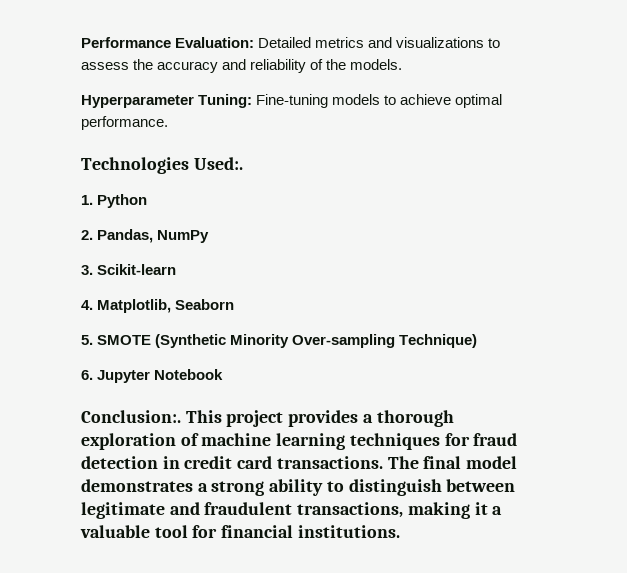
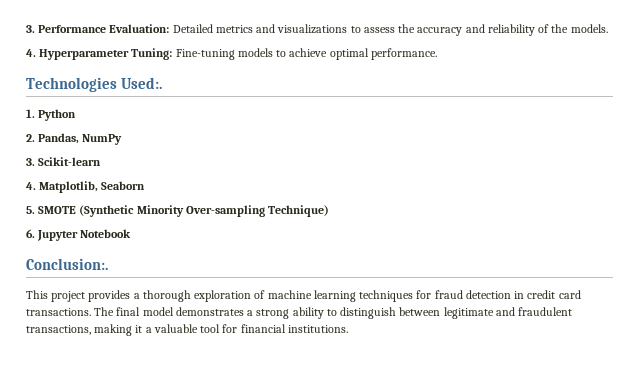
- Performance Evaluation: Detailed metrics and visualizations to assess the accuracy and reliability of the models.
+ 3. Performance Evaluation: Detailed metrics and visualizations to assess the accuracy and reliability of the models.
- Hyperparameter Tuning: Fine-tuning models to achieve optimal performance.
+ 4. Hyperparameter Tuning: Fine-tuning models to achieve optimal performance.
- Conclusion:. This project provides a thorough exploration of machine learning techniques for fraud detection in credit card transactions.
+ Conclusion:.
+ This project provides a thorough exploration of machine learning techniques for fraud detection in credit card transactions.

